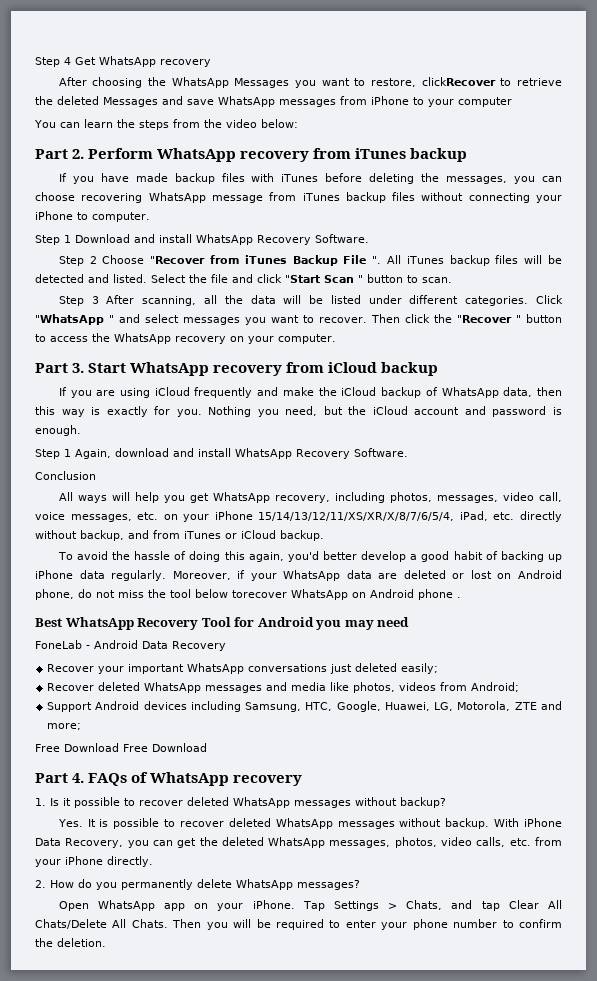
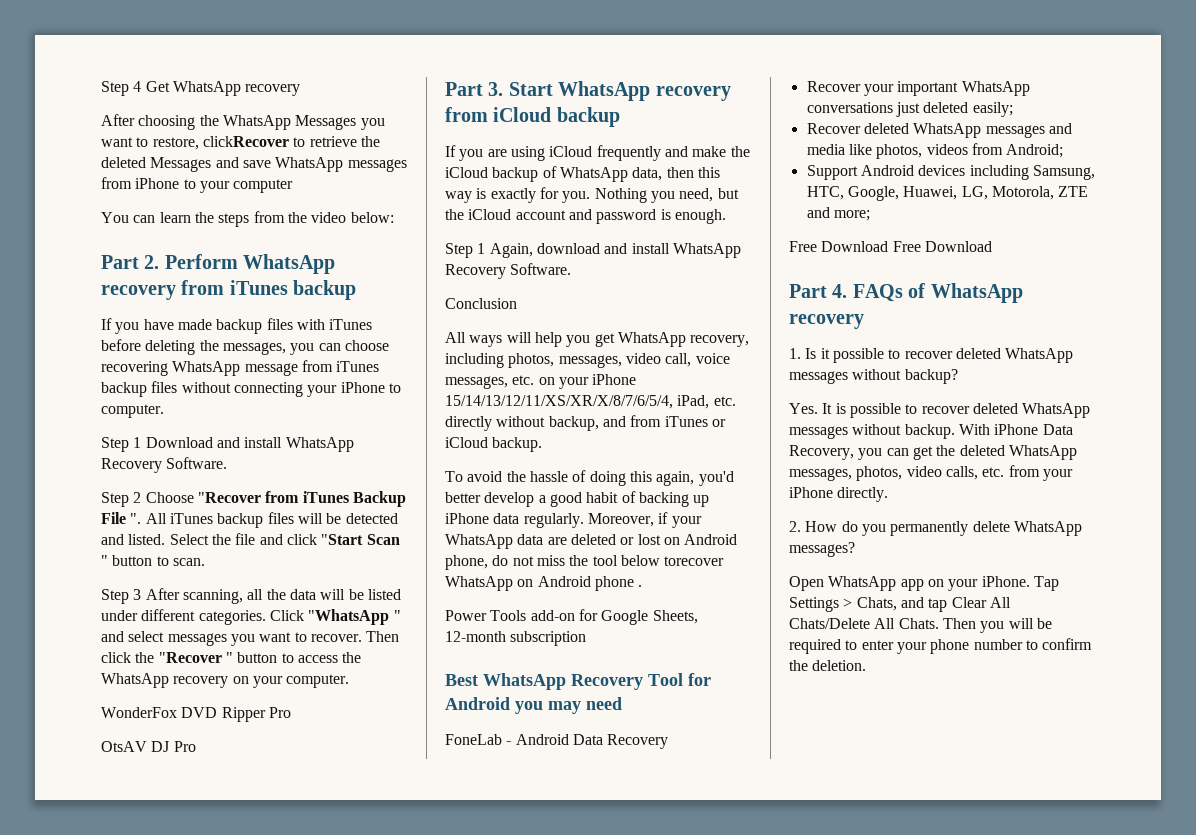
+ WonderFox DVD Ripper Pro
+ OtsAV DJ Pro
+ Power Tools add-on for Google Sheets, 12-month subscription

